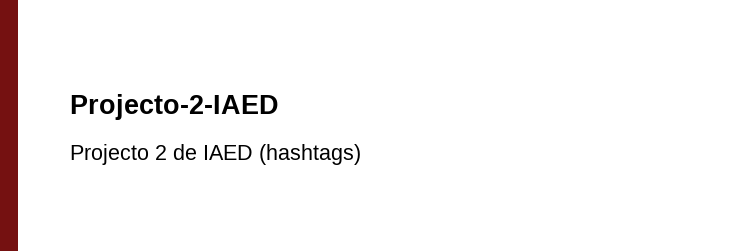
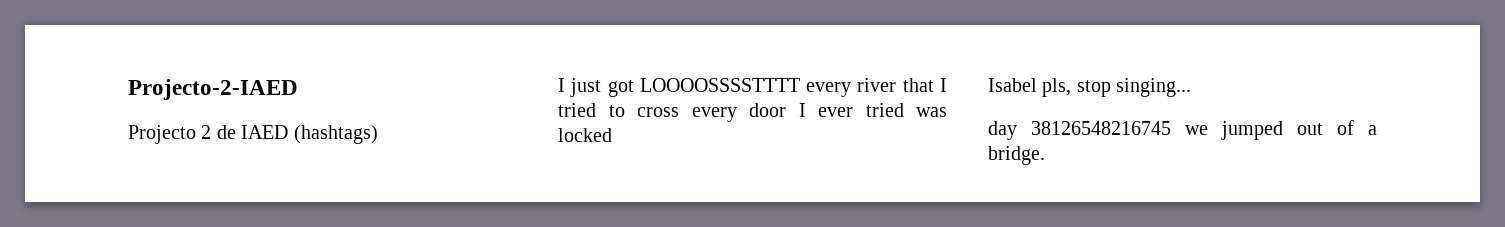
+ I just got LOOOOSSSSTTTT every river that I tried to cross every door I ever tried was locked
+ Isabel pls, stop singing...
+ day 38126548216745 we jumped out of a bridge.

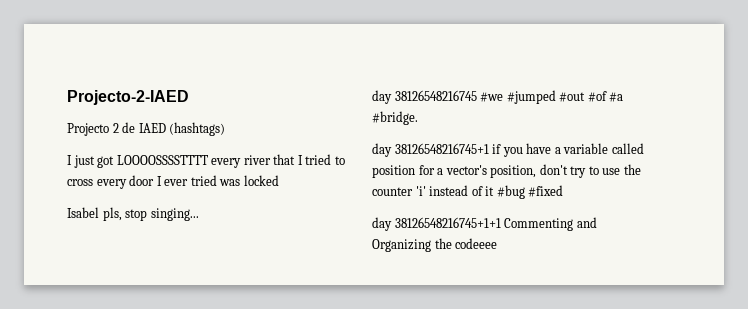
- day 38126548216745 we jumped out of a bridge.
+ day 38126548216745 #we #jumped #out #of #a #bridge.
+ day 38126548216745+1 if you have a variable called position for a vector's position, don't try to use the counter 'i' instead of it #bug #fixed
+ day 38126548216745+1+1 Commenting and Organizing the codeeee

